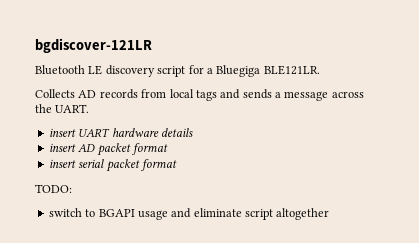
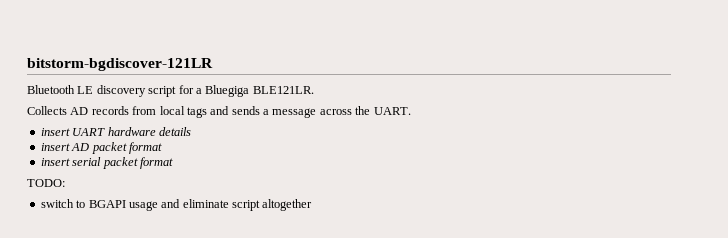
- bgdiscover-121LR
+ bitstorm-bgdiscover-121LR

